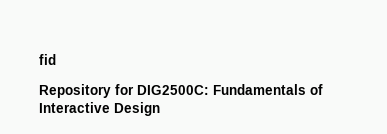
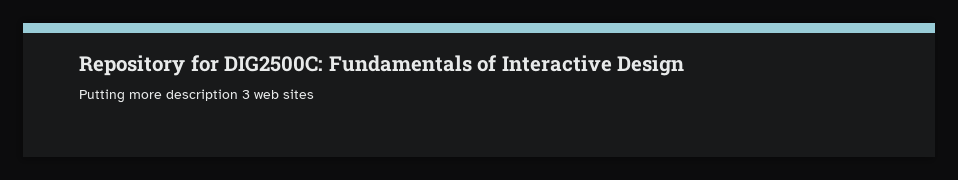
- fid
+ Putting more description 3 web sites

